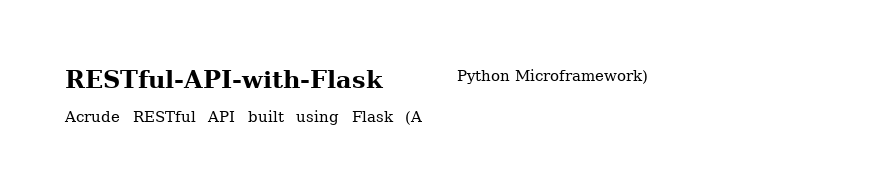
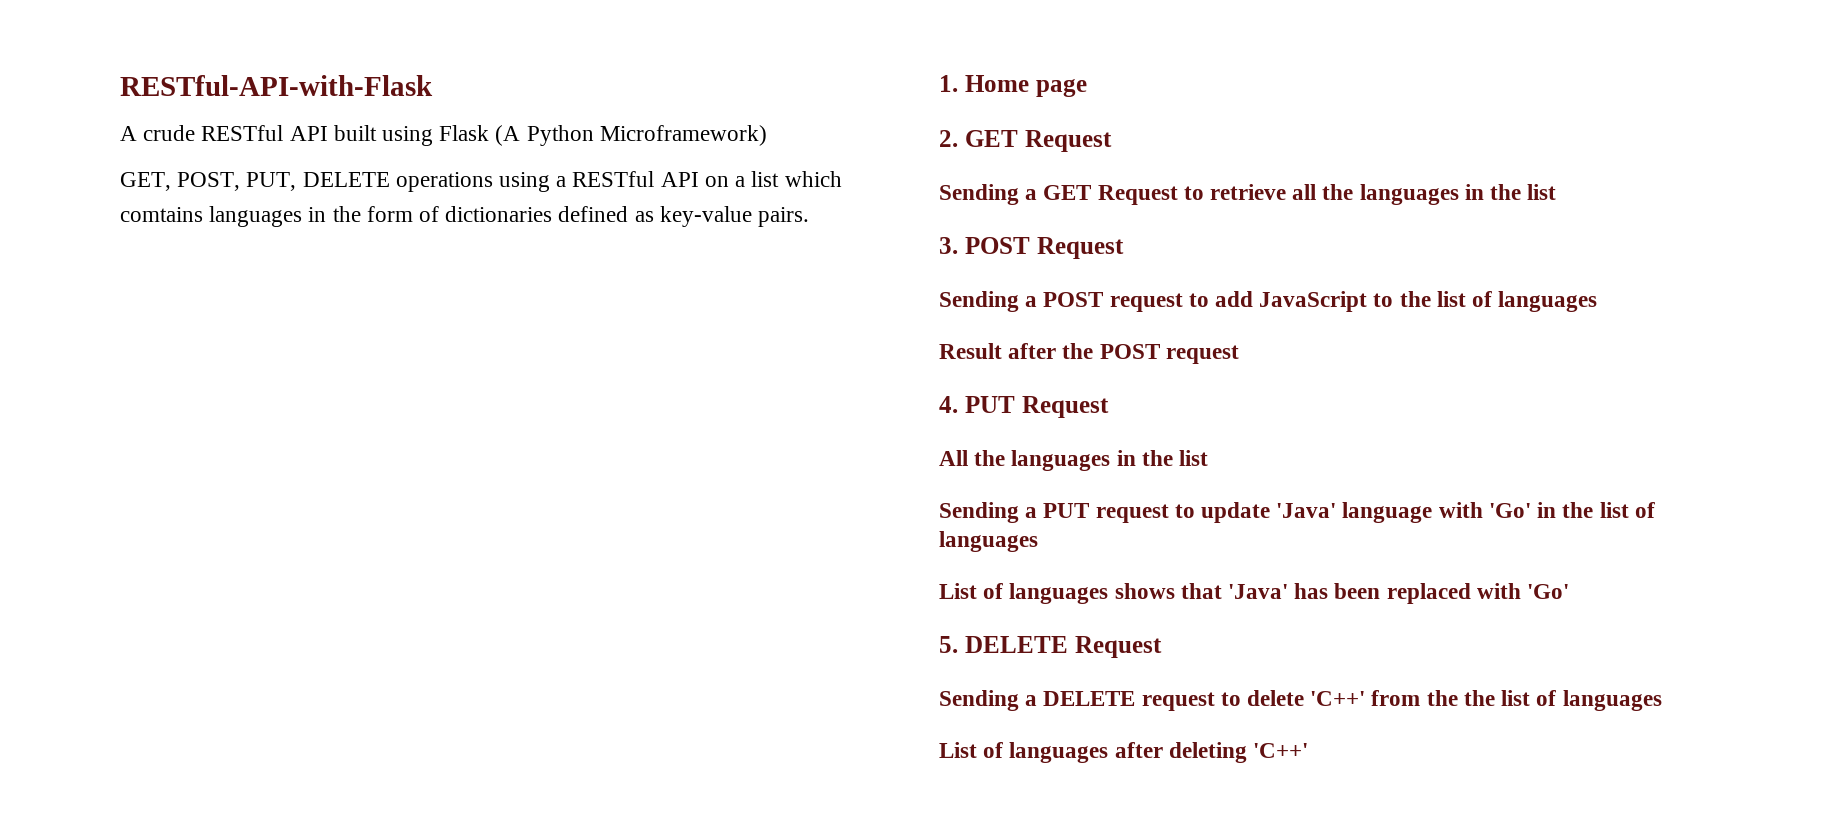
- Acrude RESTful API built using Flask (A Python Microframework)
+ A crude RESTful API built using Flask (A Python Microframework)
+ GET, POST, PUT, DELETE operations using a RESTful API on a list which comtains languages in the form of dictionaries defined as key-value pairs.
+ 1. Home page
+ 2. GET Request
+ Sending a GET Request to retrieve all the languages in the list
+ 3. POST Request
+ Sending a POST request to add JavaScript to the list of languages
+ Result after the POST request
+ 4. PUT Request
+ All the languages in the list
+ Sending a PUT request to update 'Java' language with 'Go' in the list of languages
+ List of languages shows that 'Java' has been replaced with 'Go'
+ 5. DELETE Request
+ Sending a DELETE request to delete 'C++' from the the list of languages
+ List of languages after deleting 'C++'

